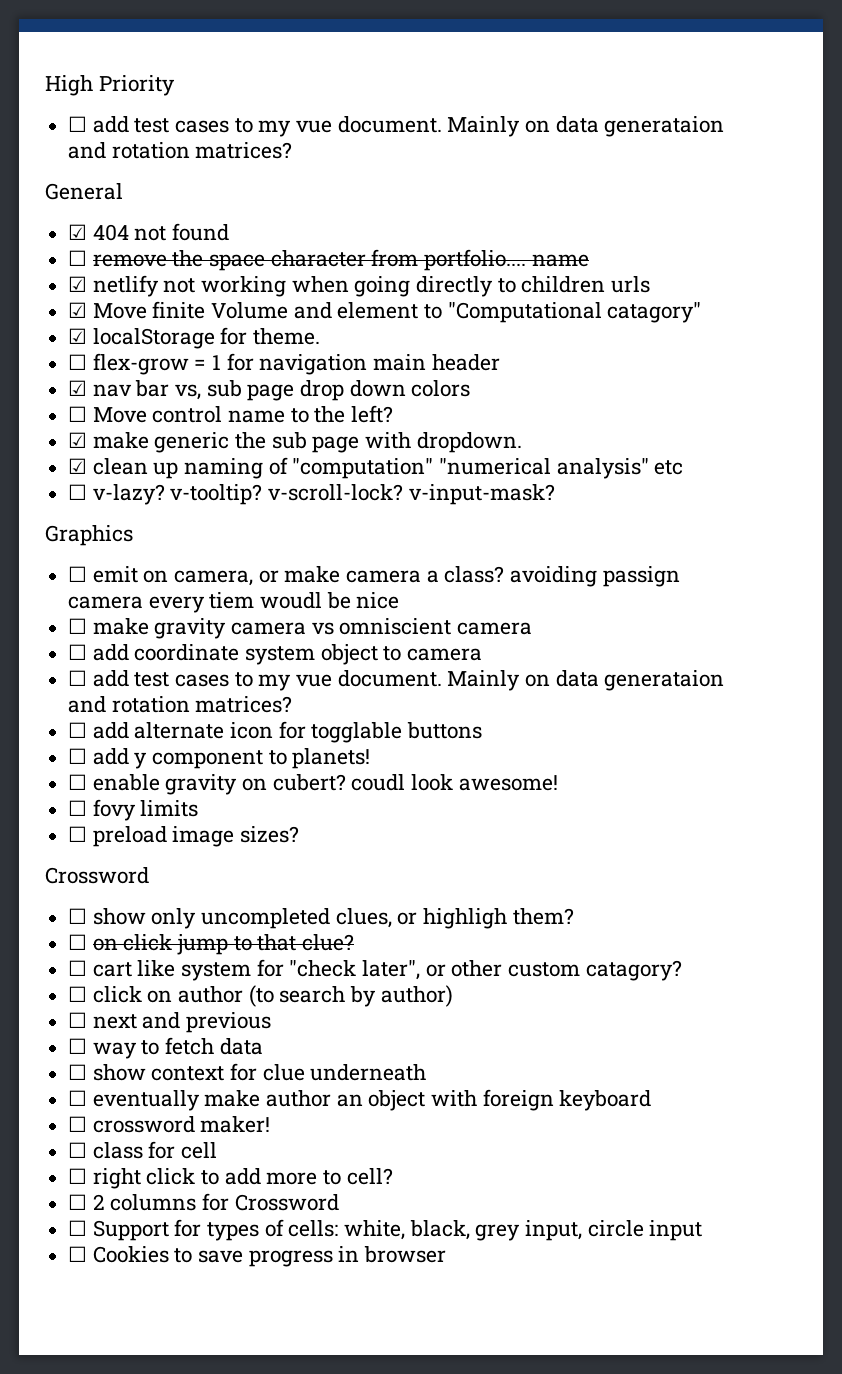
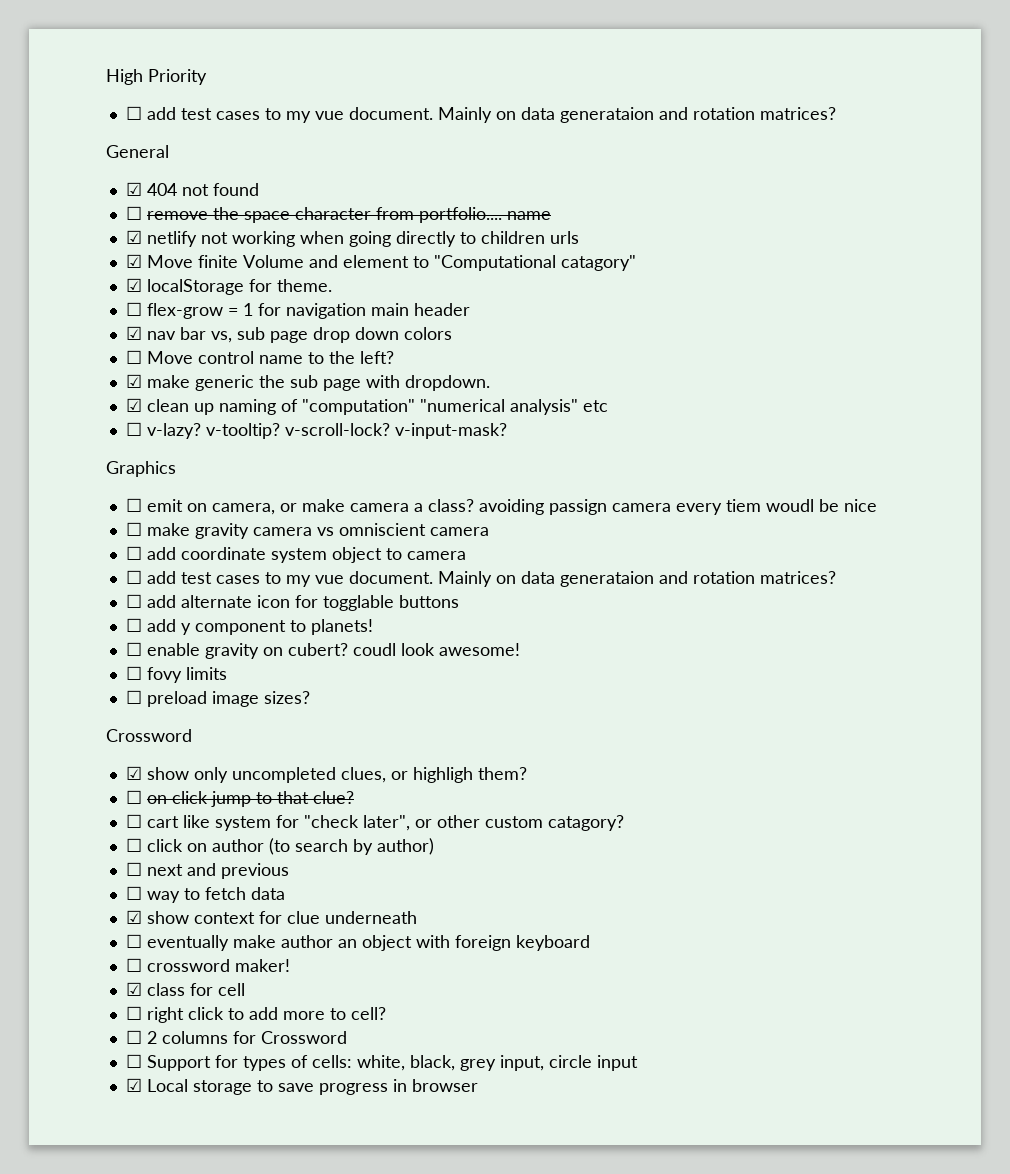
- ☐ show only uncompleted clues, or highligh them?
+ ☑ show only uncompleted clues, or highligh them?
- ☐ show context for clue underneath
+ ☑ show context for clue underneath
- ☐ class for cell
+ ☑ class for cell
- ☐ Cookies to save progress in browser
+ ☑ Local storage to save progress in browser

